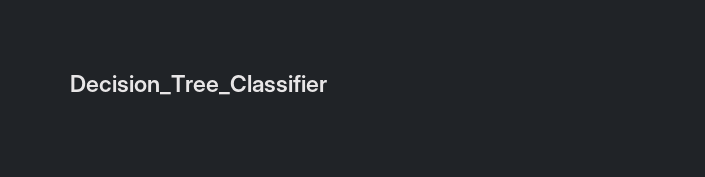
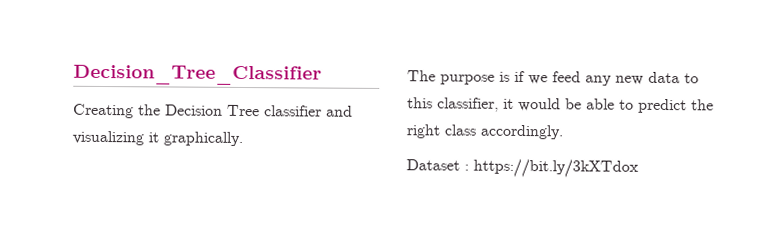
+ Creating the Decision Tree classifier and visualizing it graphically.
+ The purpose is if we feed any new data to this classifier, it would be able to predict the right class accordingly.
+ Dataset : https://bit.ly/3kXTdox

